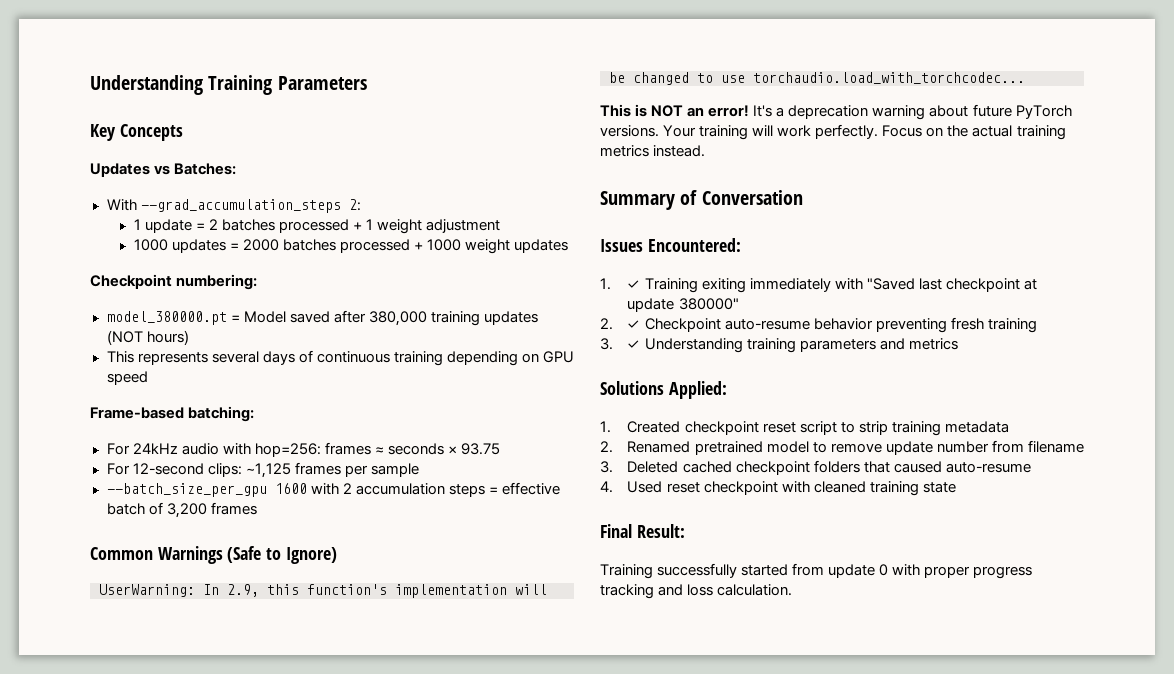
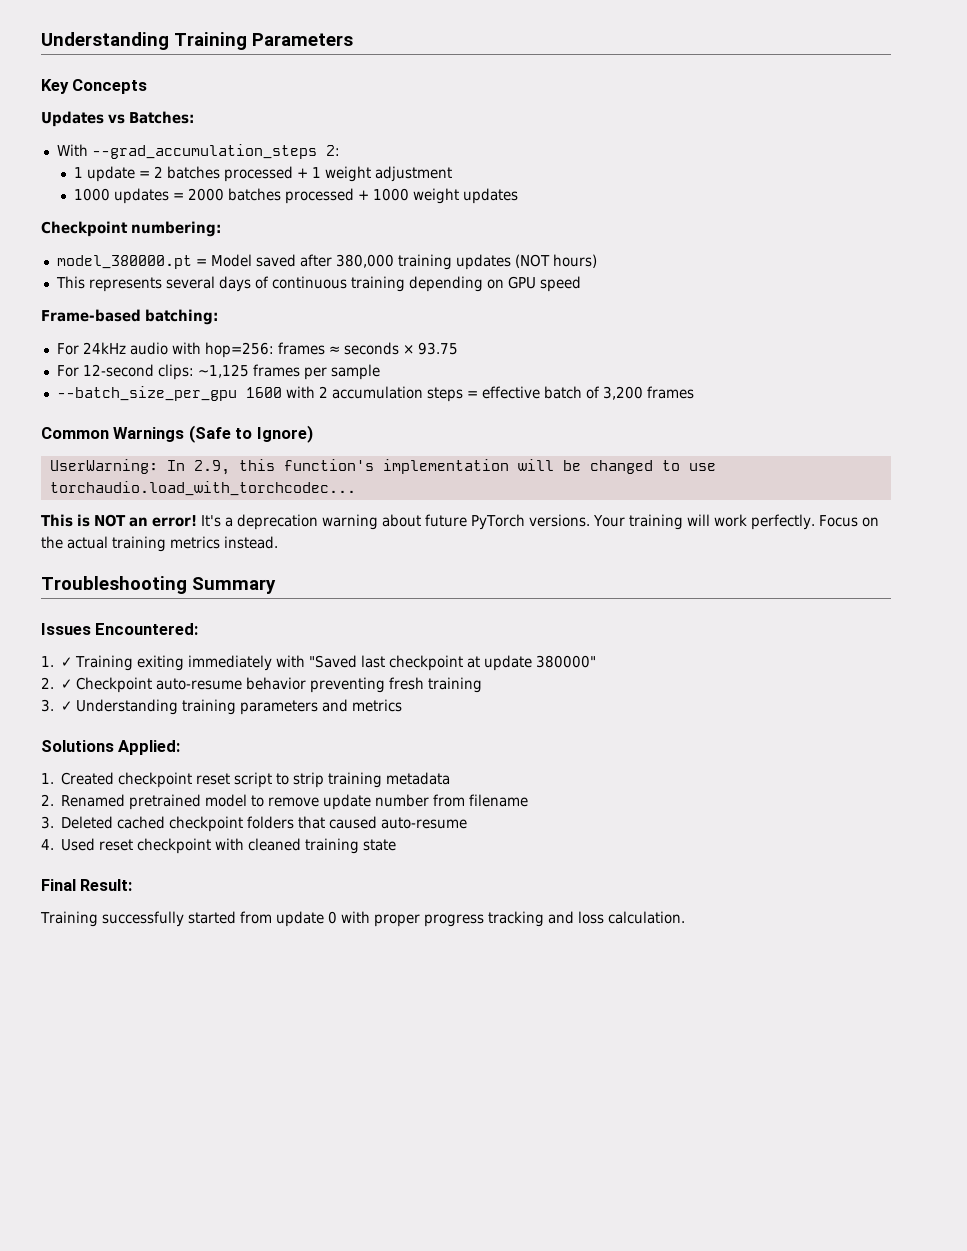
- Summary of Conversation
+ Troubleshooting Summary

